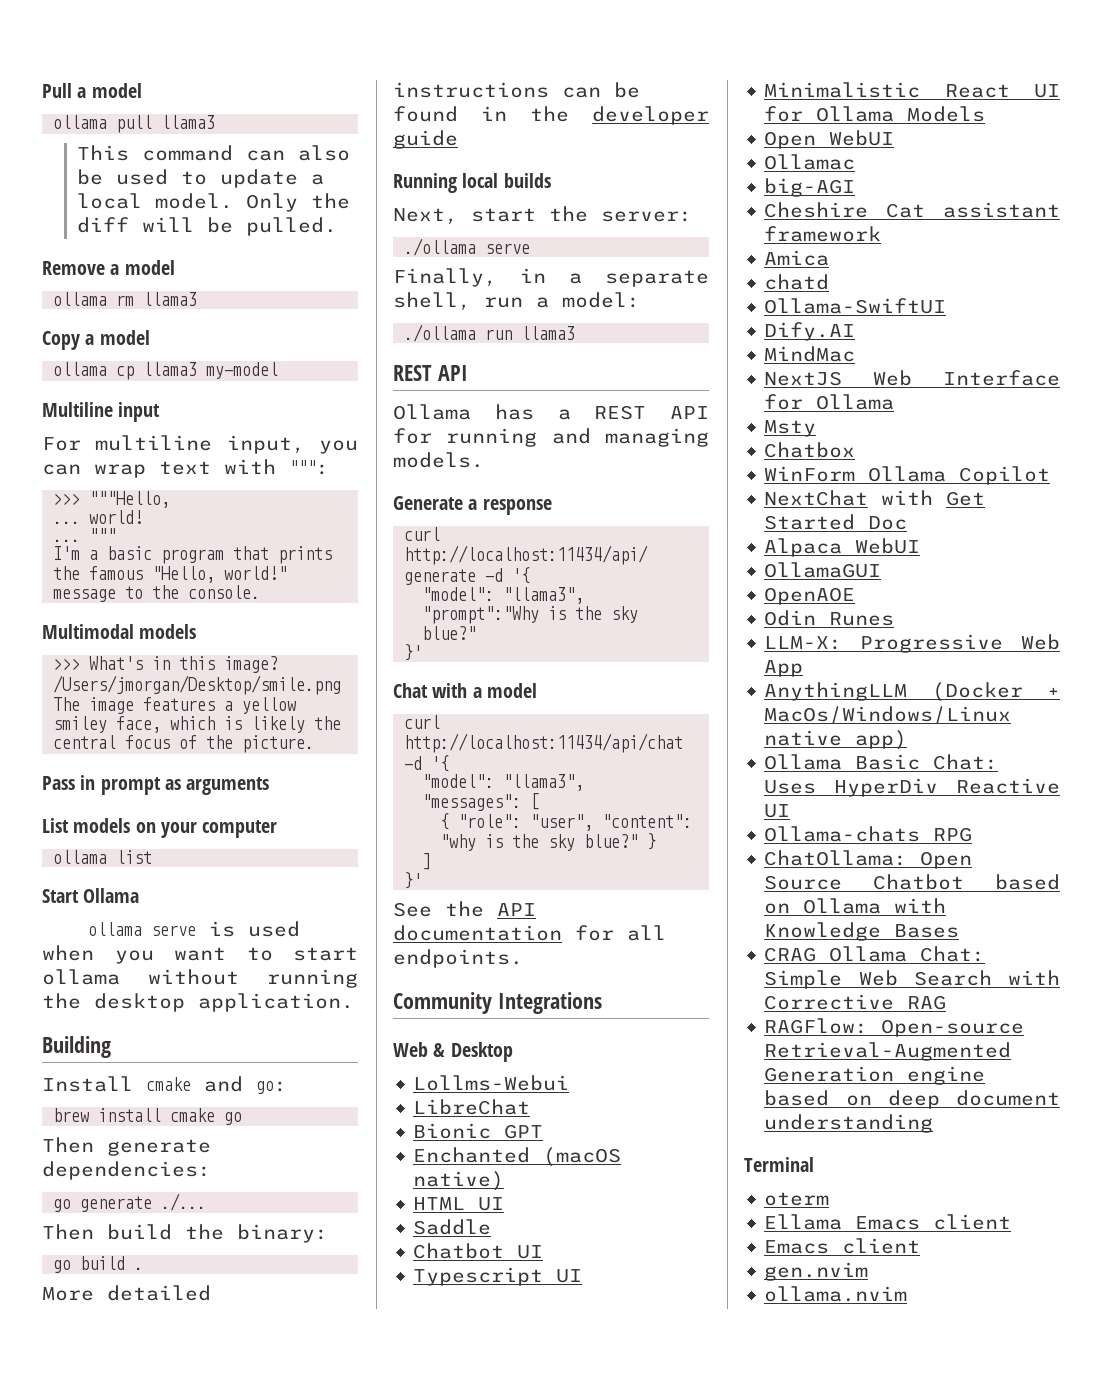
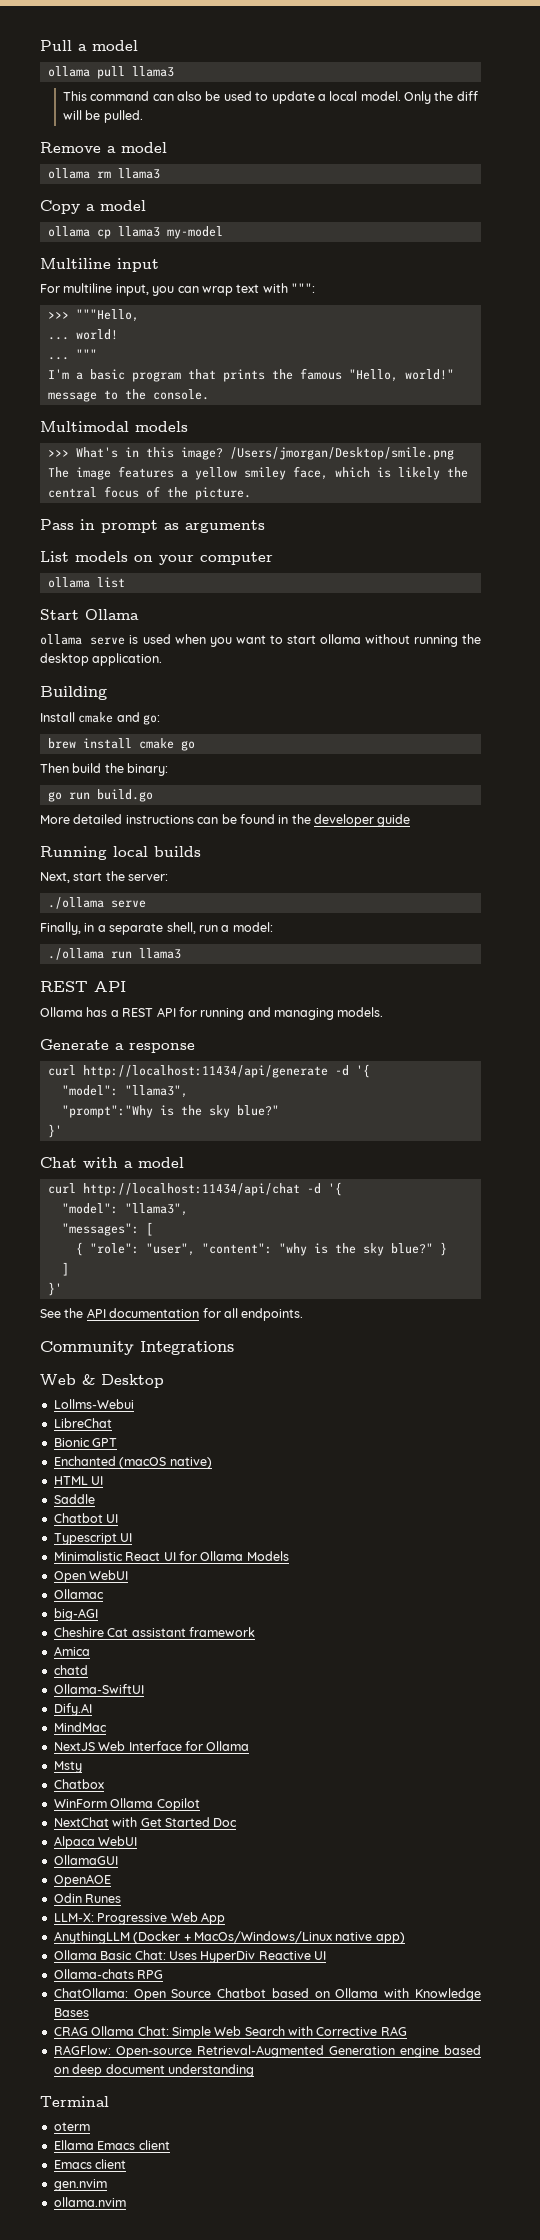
- Then generate dependencies:
- go generate ./...
- go build .
+ go run build.go

